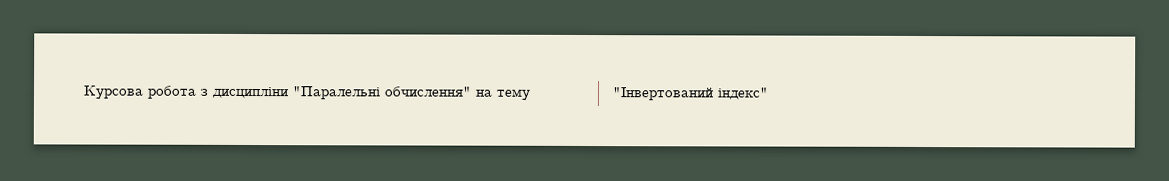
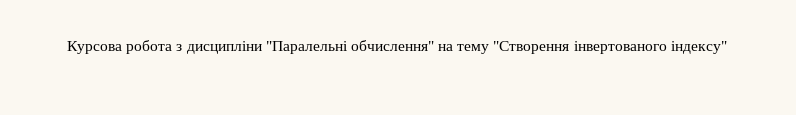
- Курсова робота з дисципліни "Паралельні обчислення" на тему "Інвертований індекс"
+ Курсова робота з дисципліни "Паралельні обчислення" на тему "Створення інвертованого індексу"

